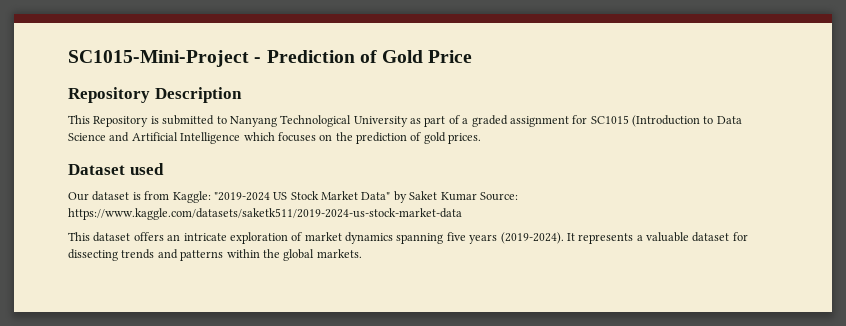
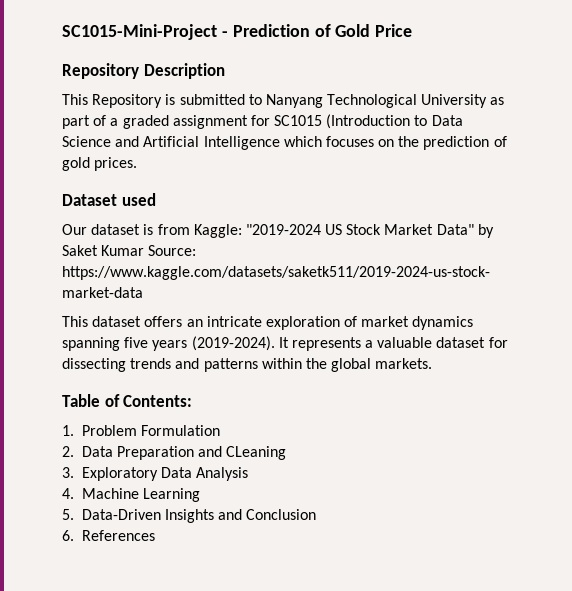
+ Table of Contents:
+ 1. Problem Formulation
+ 2. Data Preparation and CLeaning
+ 3. Exploratory Data Analysis
+ 4. Machine Learning
+ 5. Data-Driven Insights and Conclusion
+ 6. References

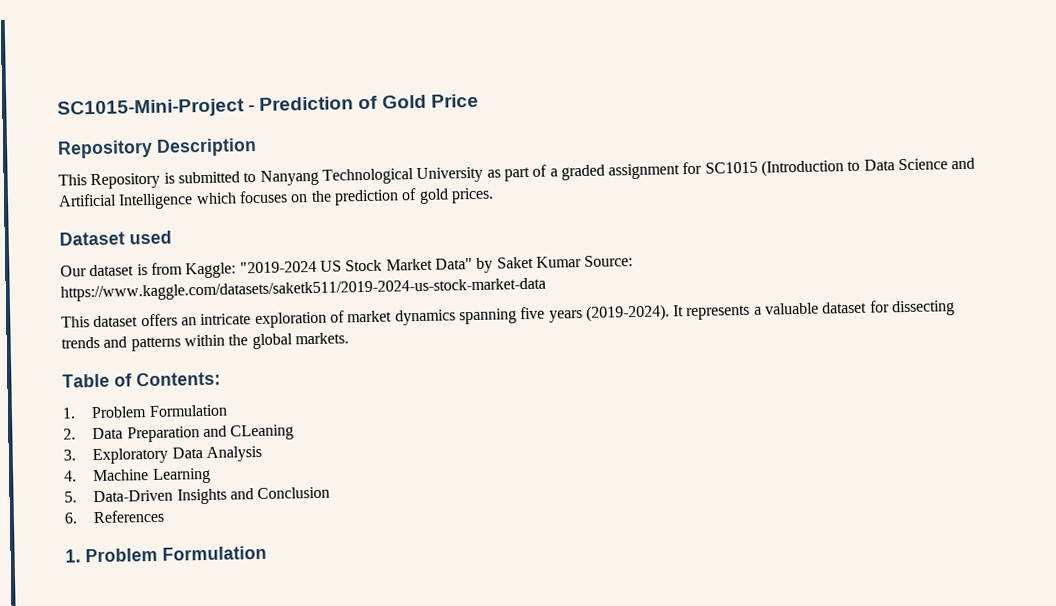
  6. References
+ 1. Problem Formulation

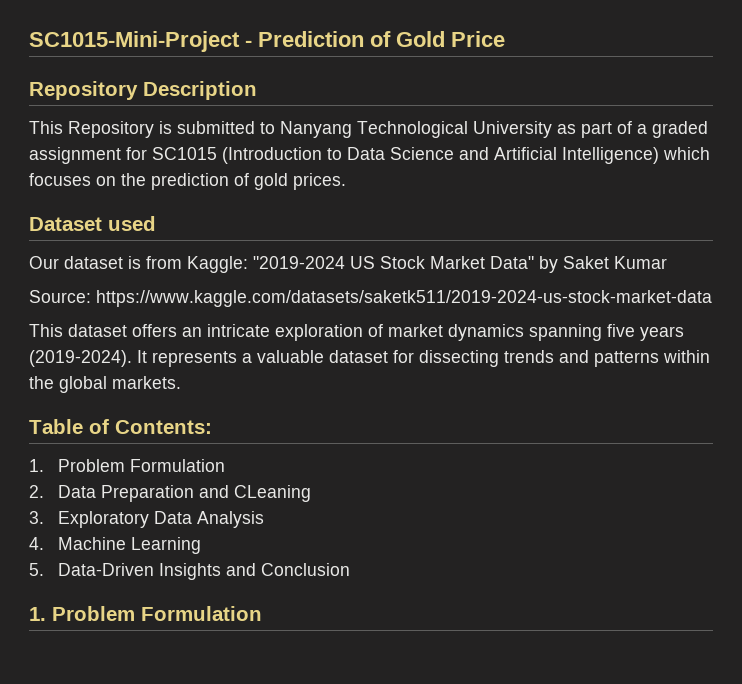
- This Repository is submitted to Nanyang Technological University as part of a graded assignment for SC1015 (Introduction to Data Science and Artificial Intelligence which focuses on the prediction of gold prices.
+ This Repository is submitted to Nanyang Technological University as part of a graded assignment for SC1015 (Introduction to Data Science and Artificial Intelligence) which focuses on the prediction of gold prices.
- Our dataset is from Kaggle: "2019-2024 US Stock Market Data" by Saket Kumar Source: https://www.kaggle.com/datasets/saketk511/2019-2024-us-stock-market-data
+ Our dataset is from Kaggle: "2019-2024 US Stock Market Data" by Saket Kumar
+ Source: https://www.kaggle.com/datasets/saketk511/2019-2024-us-stock-market-data
- 6. References

